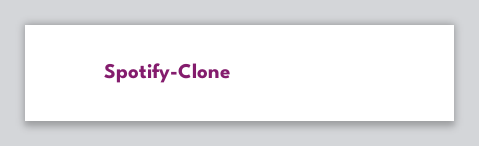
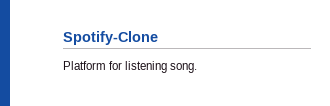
+ Platform for listening song.

